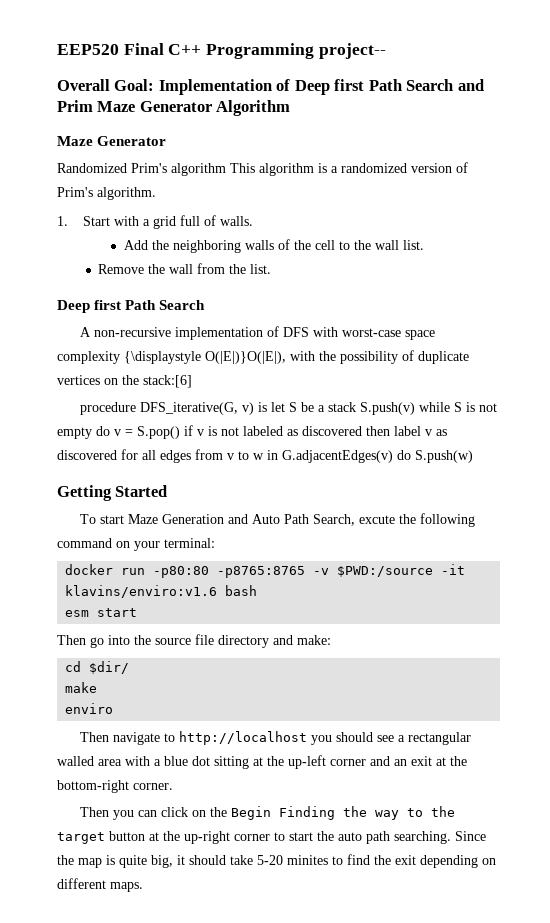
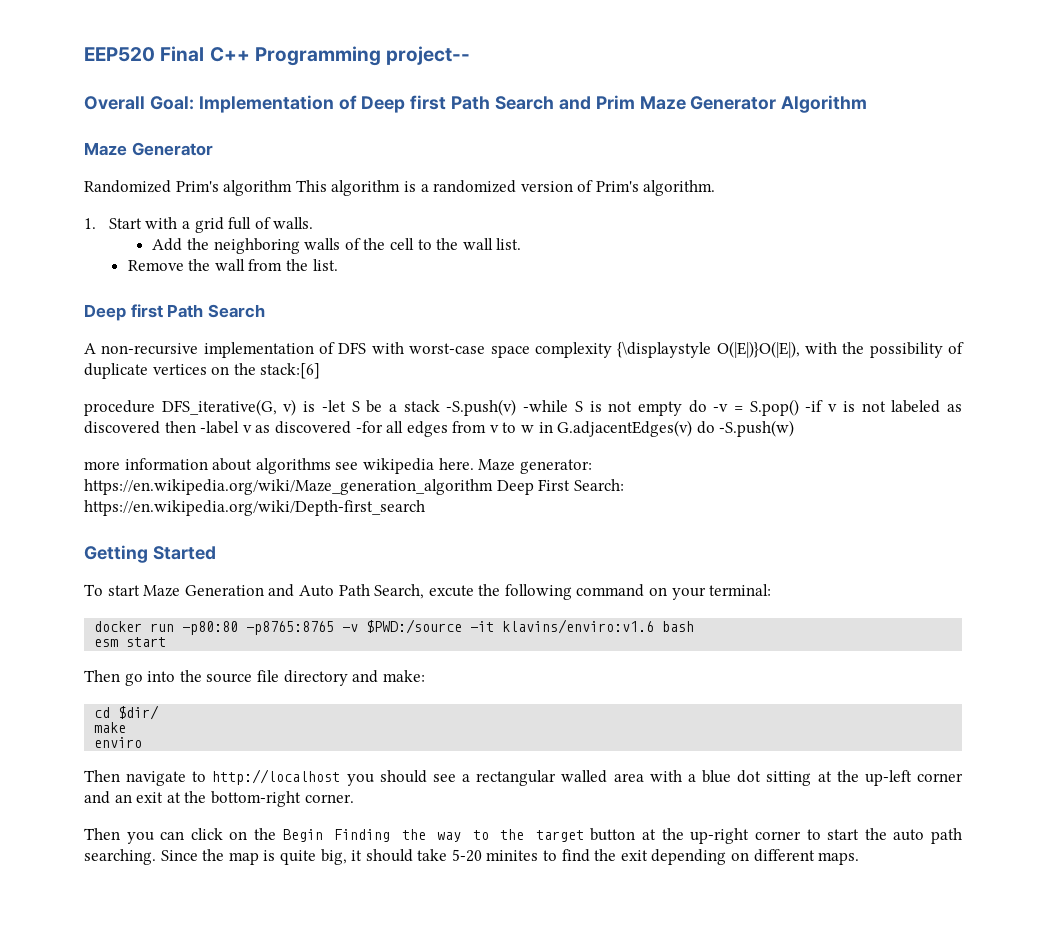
- procedure DFS_iterative(G, v) is let S be a stack S.push(v) while S is not empty do v = S.pop() if v is not labeled as discovered then label v as discovered for all edges from v to w in G.adjacentEdges(v) do S.push(w)
+ procedure DFS_iterative(G, v) is -let S be a stack -S.push(v) -while S is not empty do -v = S.pop() -if v is not labeled as discovered then -label v as discovered -for all edges from v to w in G.adjacentEdges(v) do -S.push(w)
+ more information about algorithms see wikipedia here. Maze generator: https://en.wikipedia.org/wiki/Maze_generation_algorithm Deep First Search: https://en.wikipedia.org/wiki/Depth-first_search

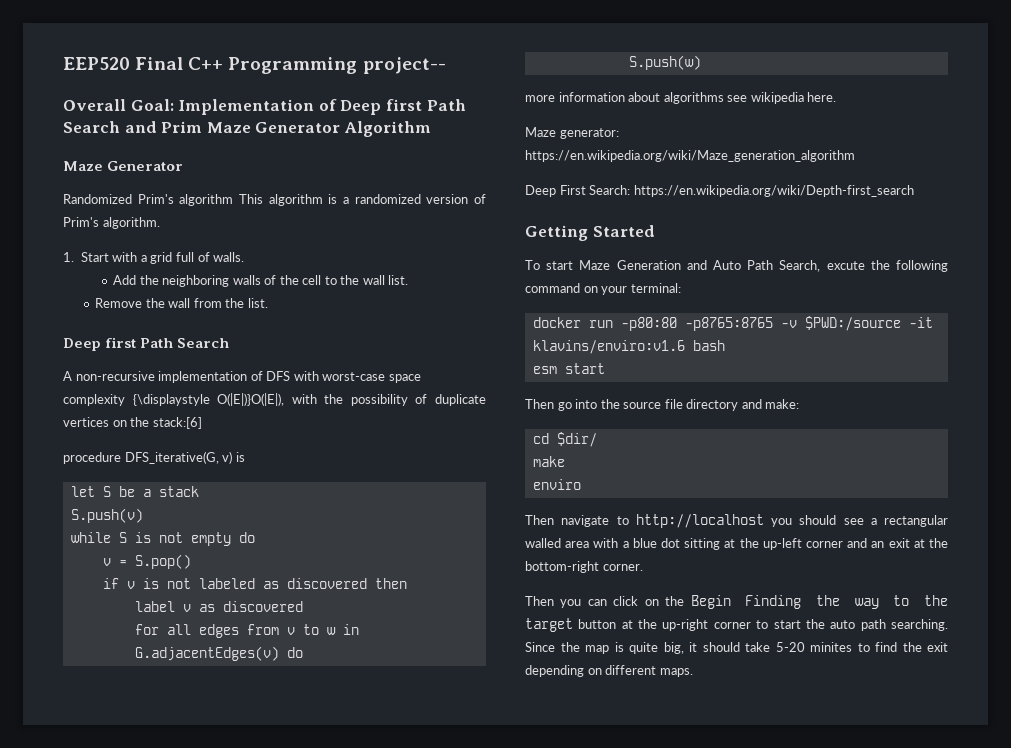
- procedure DFS_iterative(G, v) is -let S be a stack -S.push(v) -while S is not empty do -v = S.pop() -if v is not labeled as discovered then -label v as discovered -for all edges from v to w in G.adjacentEdges(v) do -S.push(w)
+ procedure DFS_iterative(G, v) is
+ let S be a stack
+ S.push(v)
+ while S is not empty do
+ v = S.pop()
+ if v is not labeled as discovered then
+ label v as discovered
+ for all edges from v to w in G.adjacentEdges(v) do
+ S.push(w)
- more information about algorithms see wikipedia here. Maze generator: https://en.wikipedia.org/wiki/Maze_generation_algorithm Deep First Search: https://en.wikipedia.org/wiki/Depth-first_search
+ more information about algorithms see wikipedia here.
+ Maze generator: https://en.wikipedia.org/wiki/Maze_generation_algorithm
+ Deep First Search: https://en.wikipedia.org/wiki/Depth-first_search

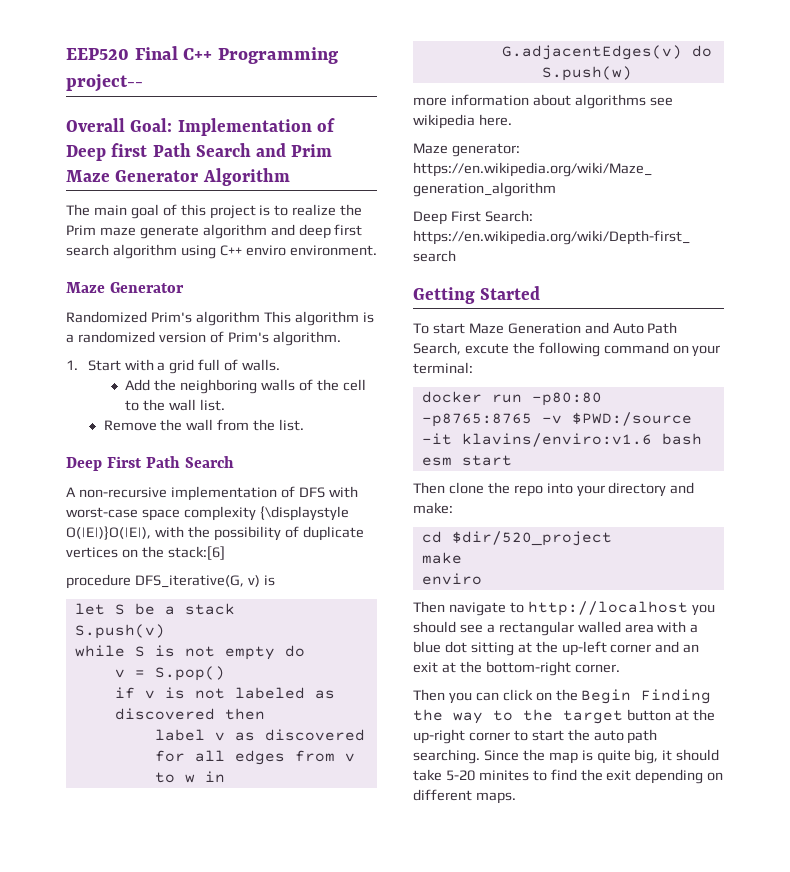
+ The main goal of this project is to realize the Prim maze generate algorithm and deep first search algorithm using C++ enviro environment.
  Remove the wall from the list.
- Deep first Path Search
+ Deep First Path Search
- Then go into the source file directory and make:
+ Then clone the repo into your directory and make:
- cd $dir/
+ cd $dir/520_project

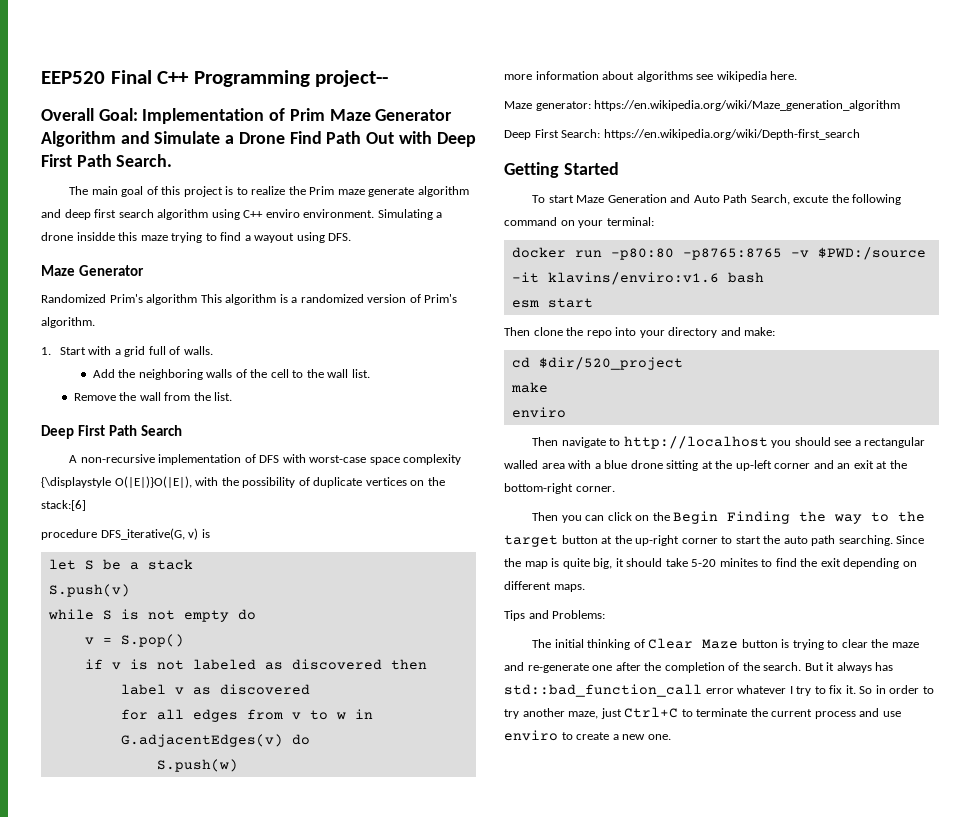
- Overall Goal: Implementation of Deep first Path Search and Prim Maze Generator Algorithm
+ Overall Goal: Implementation of Prim Maze Generator Algorithm and Simulate a Drone Find Path Out with Deep First Path Search.
+ Simulating a drone insidde this maze trying to find a wayout using DFS.
- Then navigate to http://localhost you should see a rectangular walled area with a blue dot sitting at the up-left corner and an exit at the bottom-right corner.
+ Then navigate to http://localhost you should see a rectangular walled area with a blue drone sitting at the up-left corner and an exit at the bottom-right corner.
+ Tips and Problems:
+ The initial thinking of Clear Maze button is trying to clear the maze and re-generate one after the completion of the search. But it always has std::bad_function_call error whatever I try to fix it. So in order to try another maze, just Ctrl+C to terminate the current process and use enviro to create a new one.

